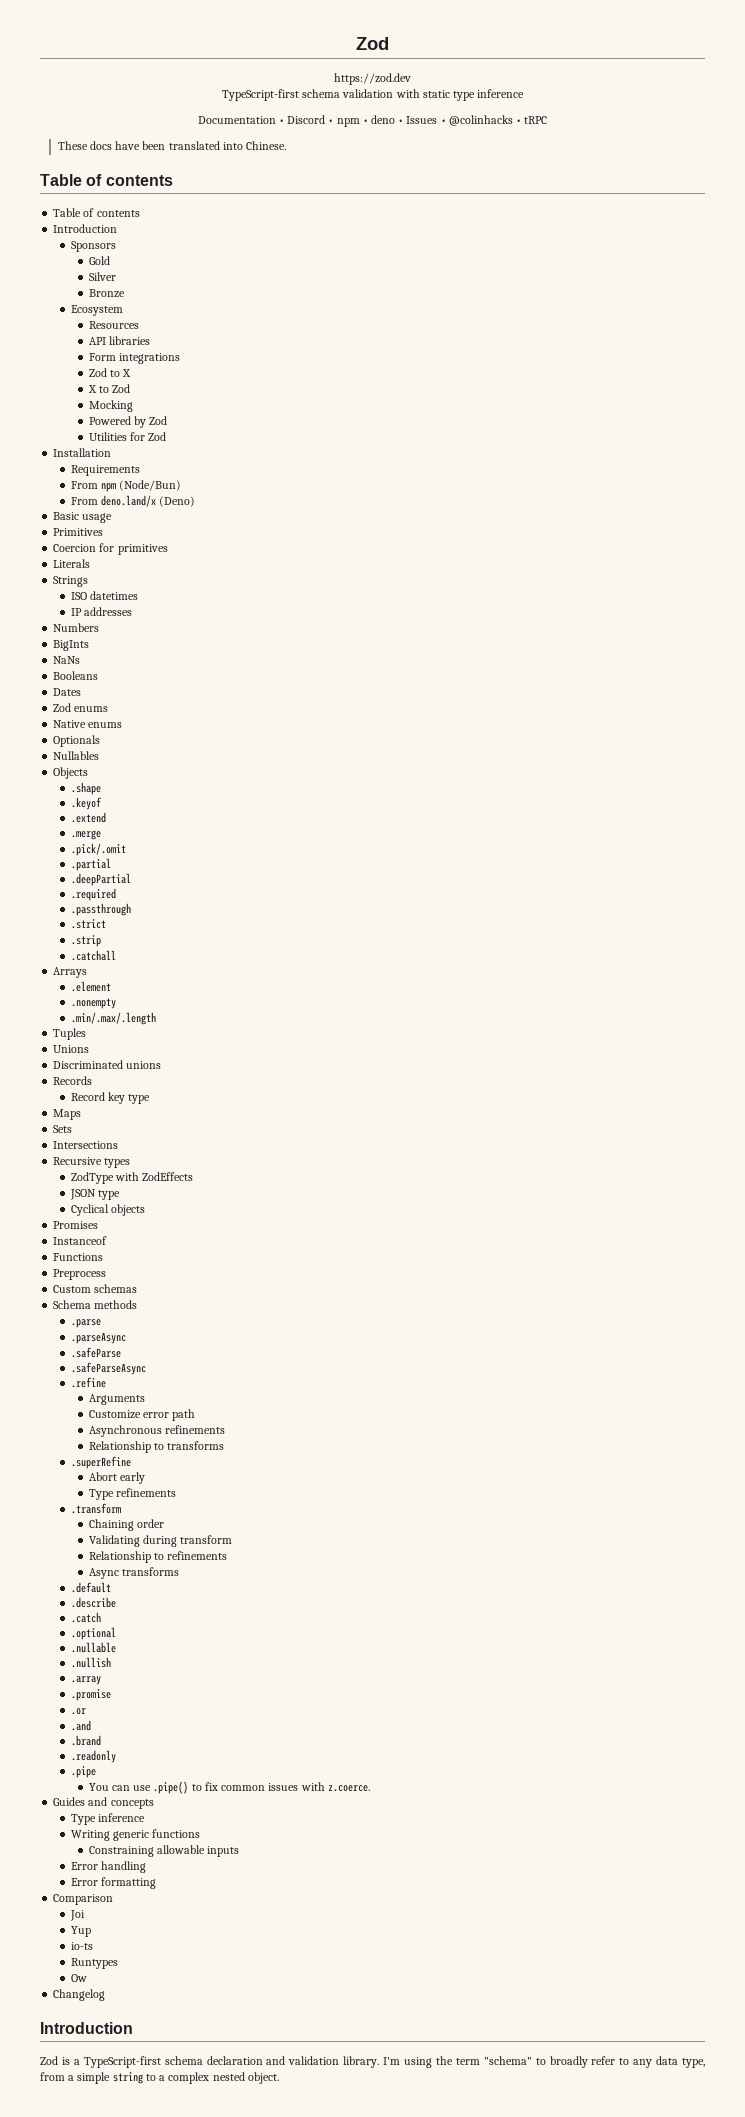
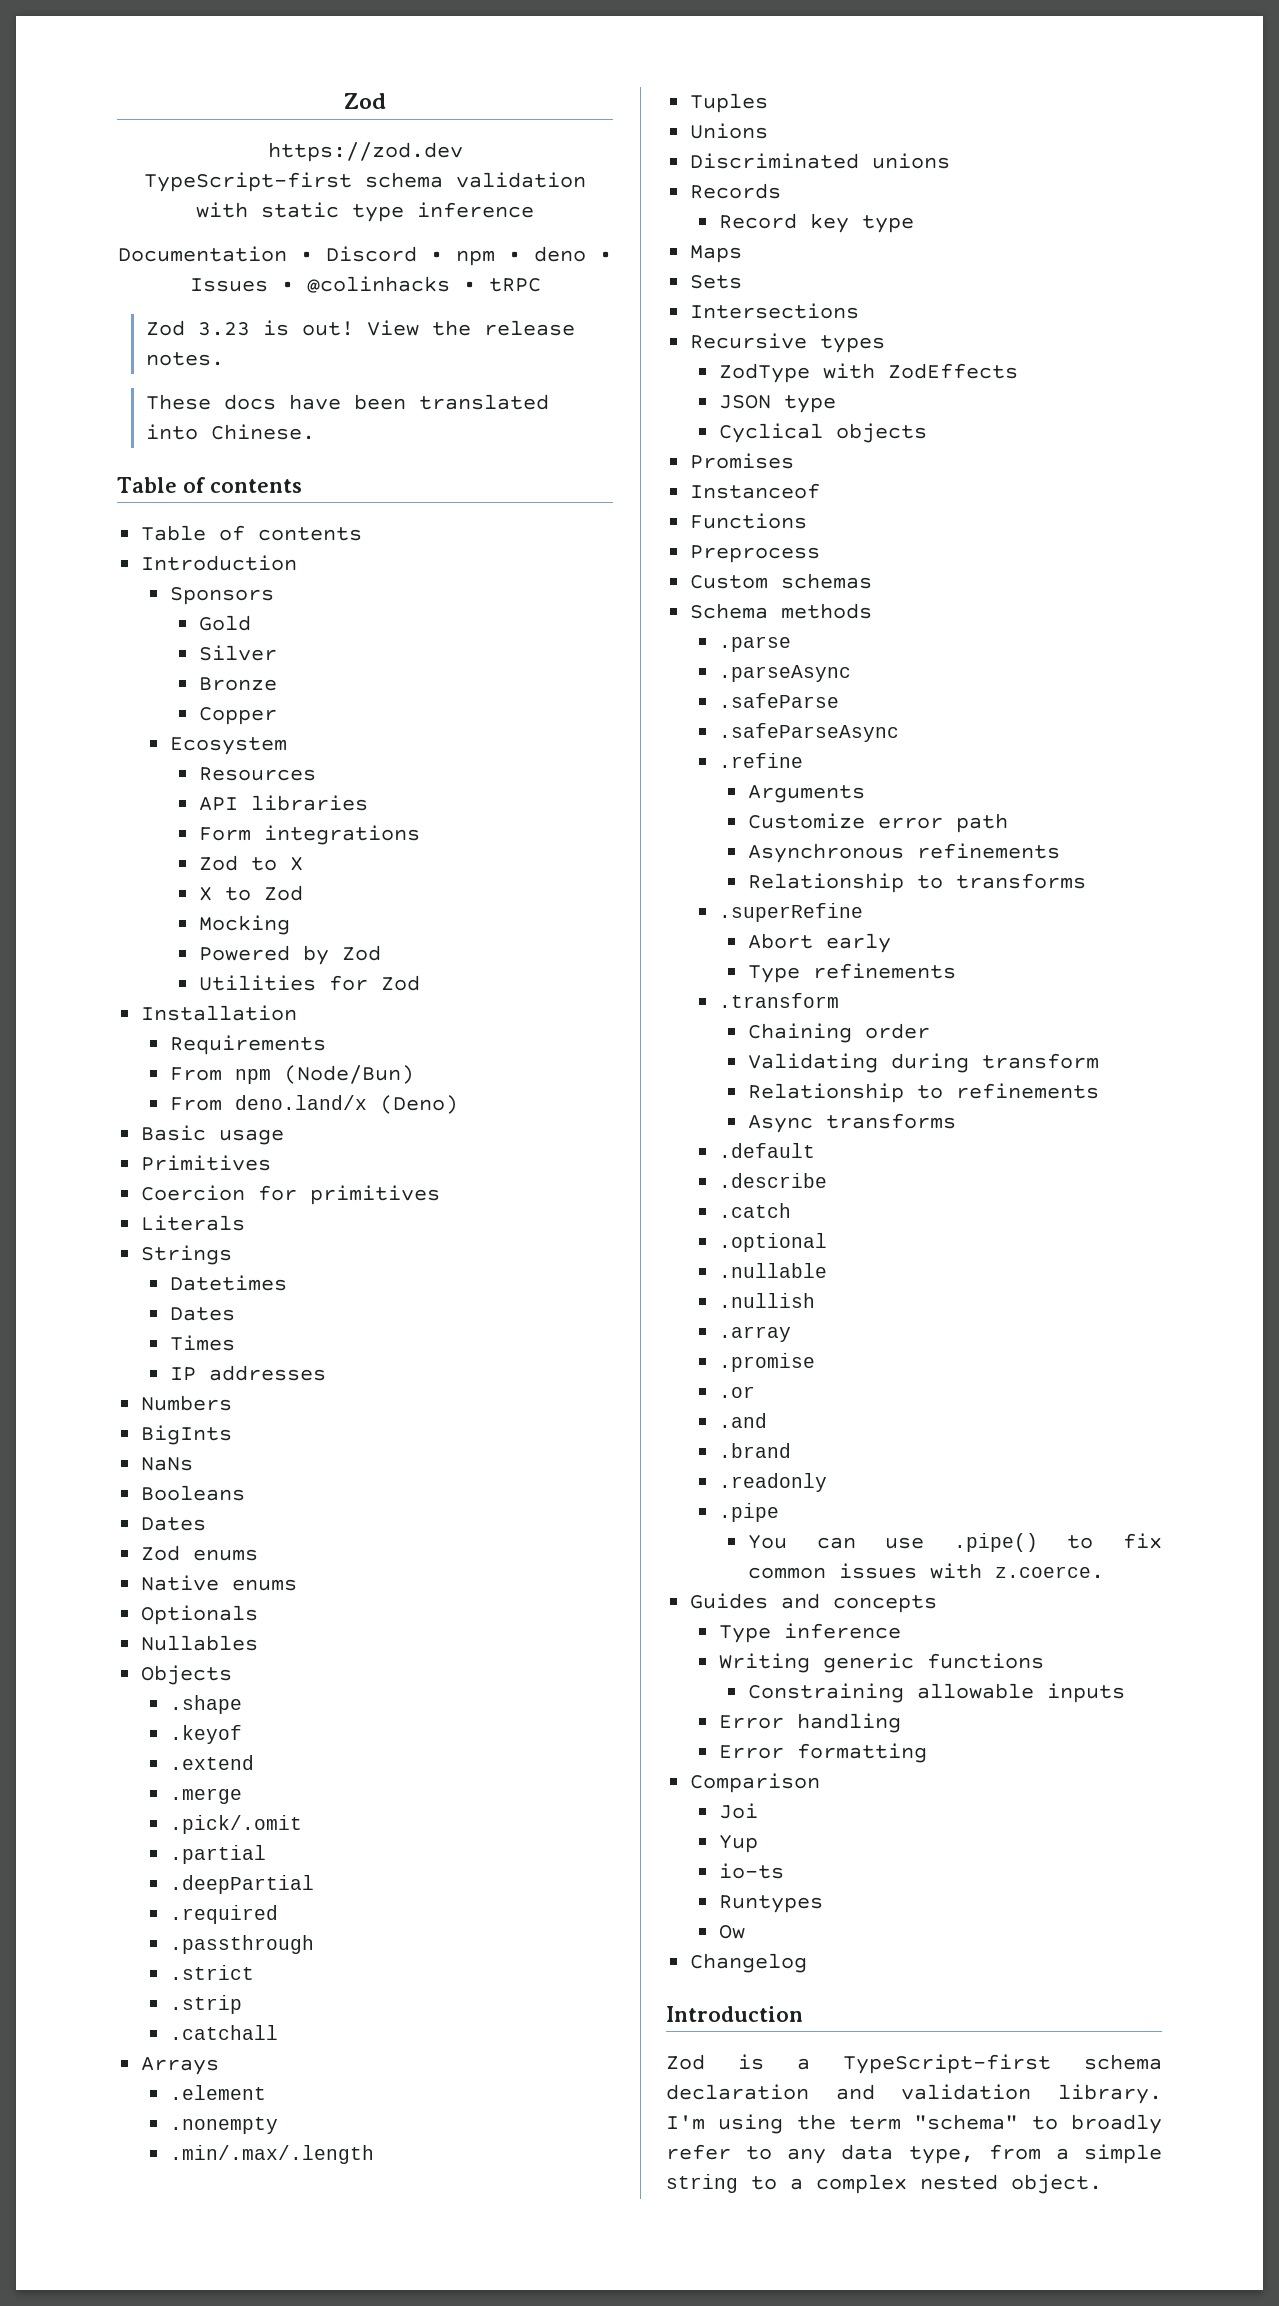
+ Zod 3.23 is out! View the release notes.
+ Copper
- ISO datetimes
+ Datetimes
+ Dates
+ Times

